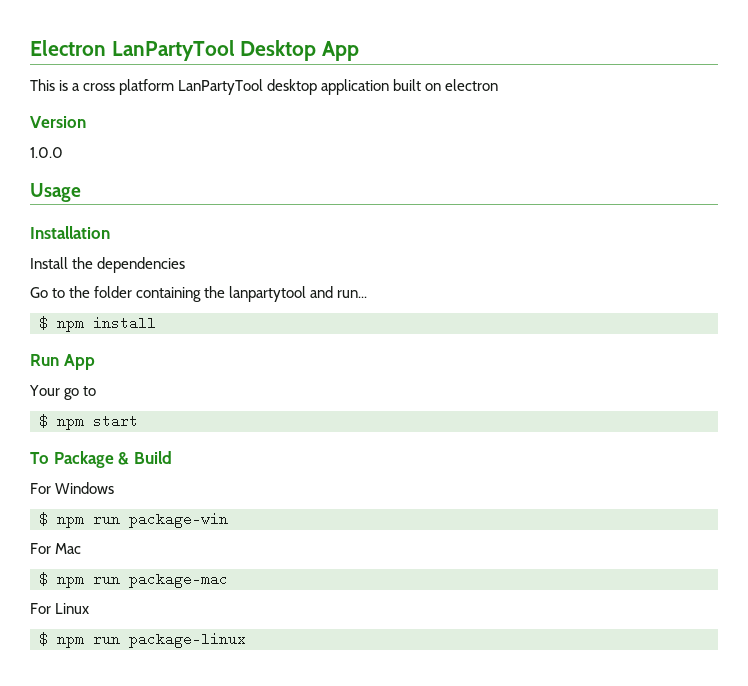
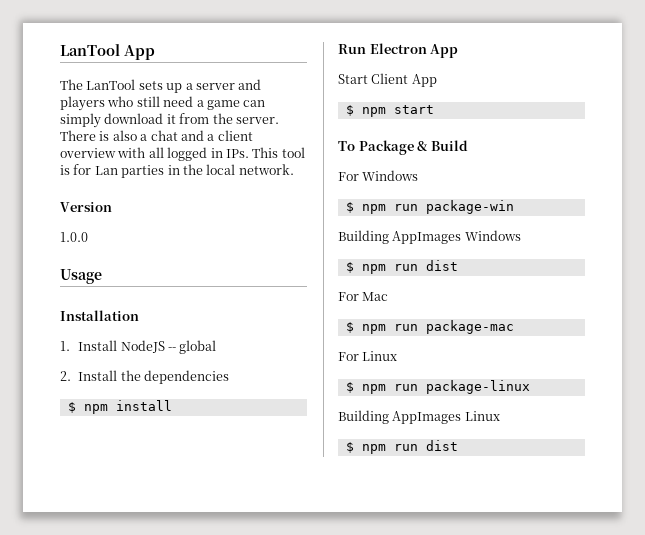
- Electron LanPartyTool Desktop App
- This is a cross platform LanPartyTool desktop application built on electron
+ LanTool App
+ The LanTool sets up a server and players who still need a game can simply download it from the server. There is also a chat and a client overview with all logged in IPs. This tool is for Lan parties in the local network.
  Version
  1.0.0
  Usage
  Installation
- Install the dependencies
- Go to the folder containing the lanpartytool and run...
+ 1. Install NodeJS -- global
+ 2. Install the dependencies
- Run App
- Your go to
+ Run Electron App
+ Start Client App
+ Building AppImages Windows
+ $ npm run dist
+ Building AppImages Linux
+ $ npm run dist

